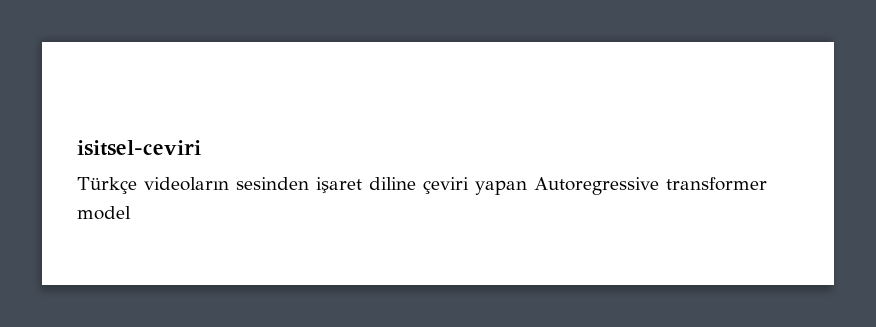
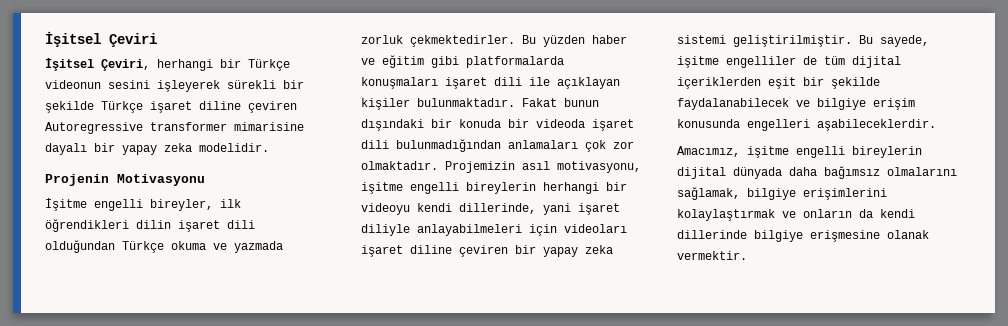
- isitsel-ceviri
- Türkçe videoların sesinden işaret diline çeviri yapan Autoregressive transformer model
+ İşitsel Çeviri
+ İşitsel Çeviri, herhangi bir Türkçe videonun sesini işleyerek sürekli bir şekilde Türkçe işaret diline çeviren Autoregressive transformer mimarisine dayalı bir yapay zeka modelidir.
+ Projenin Motivasyonu
+ İşitme engelli bireyler, ilk öğrendikleri dilin işaret dili olduğundan Türkçe okuma ve yazmada zorluk çekmektedirler. Bu yüzden haber ve eğitim gibi platformalarda konuşmaları işaret dili ile açıklayan kişiler bulunmaktadır. Fakat bunun dışındaki bir konuda bir videoda işaret dili bulunmadığından anlamaları çok zor olmaktadır. Projemizin asıl motivasyonu, işitme engelli bireylerin herhangi bir videoyu kendi dillerinde, yani işaret diliyle anlayabilmeleri için videoları işaret diline çeviren bir yapay zeka sistemi geliştirilmiştir. Bu sayede, işitme engelliler de tüm dijital içeriklerden eşit bir şekilde faydalanabilecek ve bilgiye erişim konusunda engelleri aşabileceklerdir.
+ Amacımız, işitme engelli bireylerin dijital dünyada daha bağımsız olmalarını sağlamak, bilgiye erişimlerini kolaylaştırmak ve onların da kendi dillerinde bilgiye erişmesine olanak vermektir.

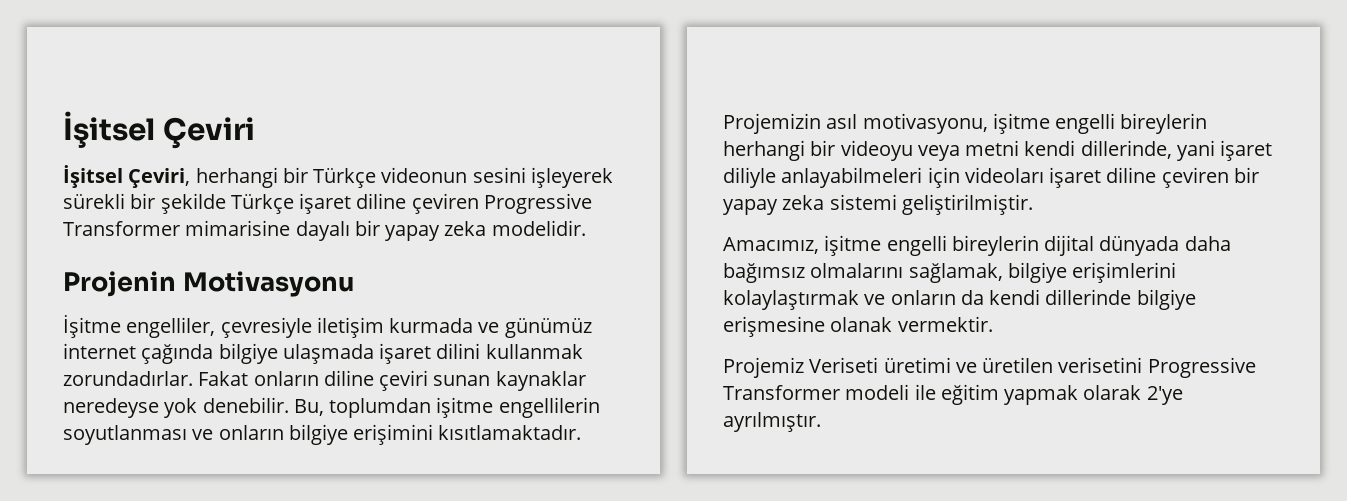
- İşitsel Çeviri, herhangi bir Türkçe videonun sesini işleyerek sürekli bir şekilde Türkçe işaret diline çeviren Autoregressive transformer mimarisine dayalı bir yapay zeka modelidir.
+ İşitsel Çeviri, herhangi bir Türkçe videonun sesini işleyerek sürekli bir şekilde Türkçe işaret diline çeviren Progressive Transformer mimarisine dayalı bir yapay zeka modelidir.
- İşitme engelli bireyler, ilk öğrendikleri dilin işaret dili olduğundan Türkçe okuma ve yazmada zorluk çekmektedirler. Bu yüzden haber ve eğitim gibi platformalarda konuşmaları işaret dili ile açıklayan kişiler bulunmaktadır. Fakat bunun dışındaki bir konuda bir videoda işaret dili bulunmadığından anlamaları çok zor olmaktadır.
+ İşitme engelliler, çevresiyle iletişim kurmada ve günümüz internet çağında bilgiye ulaşmada işaret dilini kullanmak zorundadırlar. Fakat onların diline çeviri sunan kaynaklar neredeyse yok denebilir. Bu, toplumdan işitme engellilerin soyutlanması ve onların bilgiye erişimini kısıtlamaktadır.
- Projemizin asıl motivasyonu, işitme engelli bireylerin herhangi bir videoyu kendi dillerinde, yani işaret diliyle anlayabilmeleri için videoları işaret diline çeviren bir yapay zeka sistemi geliştirilmiştir. Bu sayede, işitme engelliler de tüm dijital içeriklerden eşit bir şekilde faydalanabilecek ve bilgiye erişim konusunda engelleri aşabileceklerdir.
+ Projemizin asıl motivasyonu, işitme engelli bireylerin herhangi bir videoyu veya metni kendi dillerinde, yani işaret diliyle anlayabilmeleri için videoları işaret diline çeviren bir yapay zeka sistemi geliştirilmiştir.
+ Projemiz Veriseti üretimi ve üretilen verisetini Progressive Transformer modeli ile eğitim yapmak olarak 2'ye ayrılmıştır.

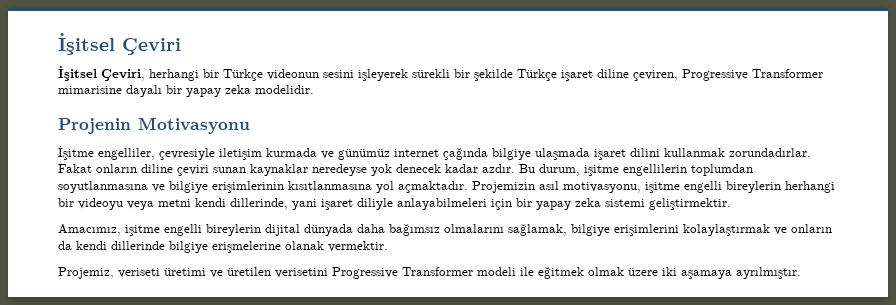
- İşitsel Çeviri, herhangi bir Türkçe videonun sesini işleyerek sürekli bir şekilde Türkçe işaret diline çeviren Progressive Transformer mimarisine dayalı bir yapay zeka modelidir.
+ İşitsel Çeviri, herhangi bir Türkçe videonun sesini işleyerek sürekli bir şekilde Türkçe işaret diline çeviren, Progressive Transformer mimarisine dayalı bir yapay zeka modelidir.
- Fakat onların diline çeviri sunan kaynaklar neredeyse yok denebilir. Bu, toplumdan işitme engellilerin soyutlanması ve onların bilgiye erişimini kısıtlamaktadır.
+ Fakat onların diline çeviri sunan kaynaklar neredeyse yok denecek kadar azdır. Bu durum, işitme engellilerin toplumdan soyutlanmasına ve bilgiye erişimlerinin kısıtlanmasına yol açmaktadır.
- Projemizin asıl motivasyonu, işitme engelli bireylerin herhangi bir videoyu veya metni kendi dillerinde, yani işaret diliyle anlayabilmeleri için videoları işaret diline çeviren bir yapay zeka sistemi geliştirilmiştir.
+ Projemizin asıl motivasyonu, işitme engelli bireylerin herhangi bir videoyu veya metni kendi dillerinde, yani işaret diliyle anlayabilmeleri için bir yapay zeka sistemi geliştirmektir.
- Amacımız, işitme engelli bireylerin dijital dünyada daha bağımsız olmalarını sağlamak, bilgiye erişimlerini kolaylaştırmak ve onların da kendi dillerinde bilgiye erişmesine olanak vermektir.
+ Amacımız, işitme engelli bireylerin dijital dünyada daha bağımsız olmalarını sağlamak, bilgiye erişimlerini kolaylaştırmak ve onların da kendi dillerinde bilgiye erişmelerine olanak vermektir.
- Projemiz Veriseti üretimi ve üretilen verisetini Progressive Transformer modeli ile eğitim yapmak olarak 2'ye ayrılmıştır.
+ Projemiz, veriseti üretimi ve üretilen verisetini Progressive Transformer modeli ile eğitmek olmak üzere iki aşamaya ayrılmıştır.

